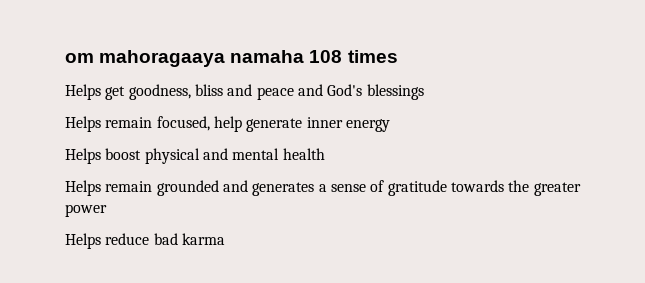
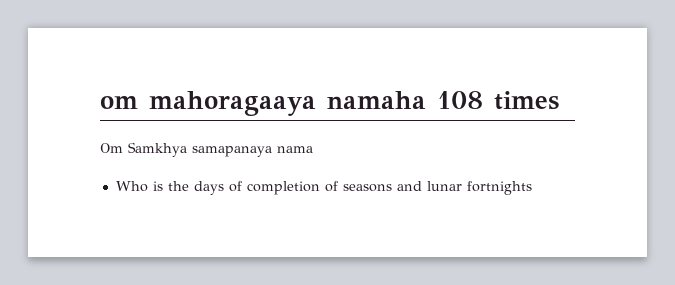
- Helps get goodness, bliss and peace and God's blessings
- Helps remain focused, help generate inner energy
- Helps boost physical and mental health
- Helps remain grounded and generates a sense of gratitude towards the greater power
- Helps reduce bad karma
+ Om Samkhya samapanaya nama
+ Who is the days of completion of seasons and lunar fortnights

